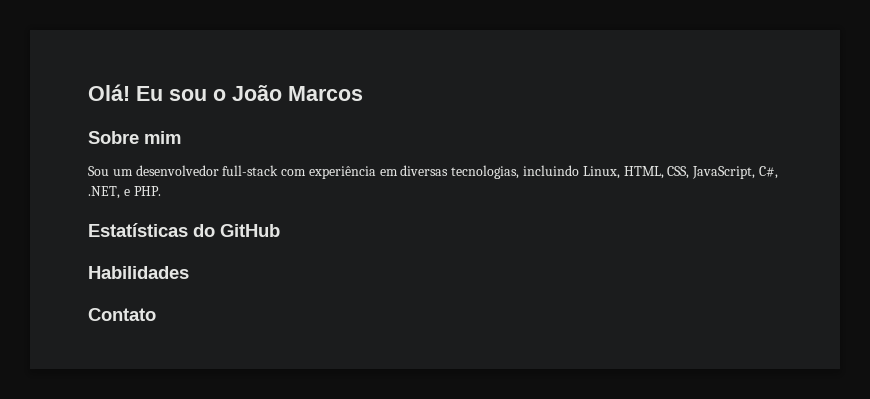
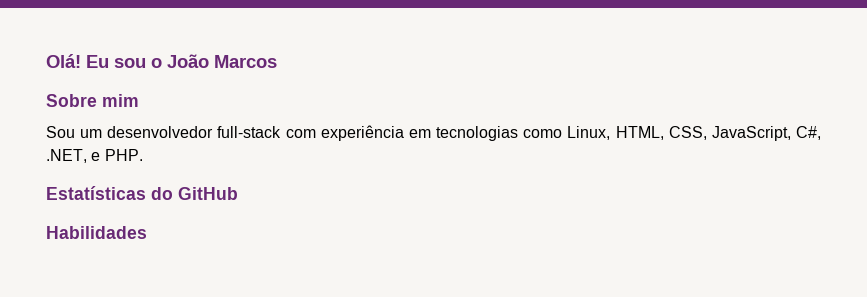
- Sou um desenvolvedor full-stack com experiência em diversas tecnologias, incluindo Linux, HTML, CSS, JavaScript, C#, .NET, e PHP.
+ Sou um desenvolvedor full-stack com experiência em tecnologias como Linux, HTML, CSS, JavaScript, C#, .NET, e PHP.
- Contato

